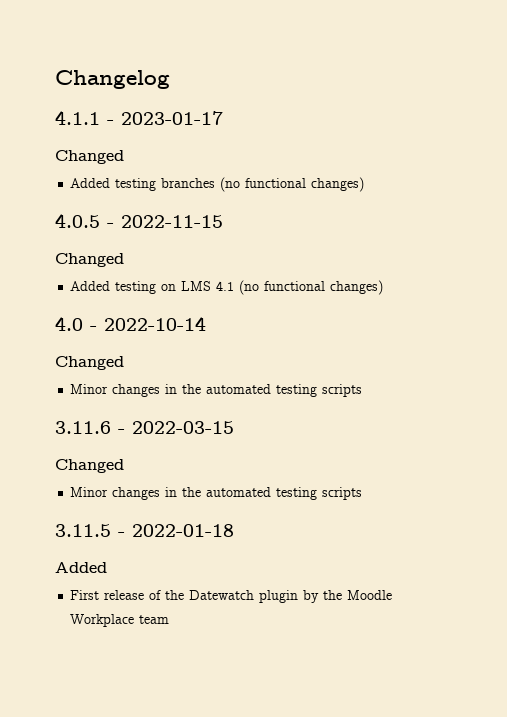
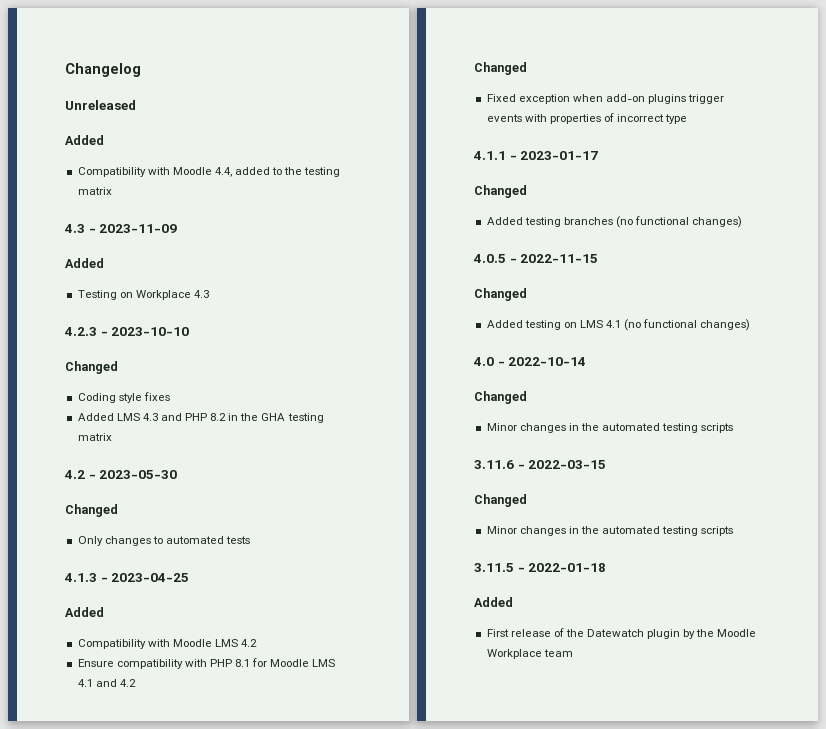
+ Unreleased
+ Added
+ Compatibility with Moodle 4.4, added to the testing matrix
+ 4.3 - 2023-11-09
+ Added
+ Testing on Workplace 4.3
+ 4.2.3 - 2023-10-10
+ Changed
+ Coding style fixes
+ Added LMS 4.3 and PHP 8.2 in the GHA testing matrix
+ 4.2 - 2023-05-30
+ Changed
+ Only changes to automated tests
+ 4.1.3 - 2023-04-25
+ Added
+ Compatibility with Moodle LMS 4.2
+ Ensure compatibility with PHP 8.1 for Moodle LMS 4.1 and 4.2
+ Changed
+ Fixed exception when add-on plugins trigger events with properties of incorrect type

